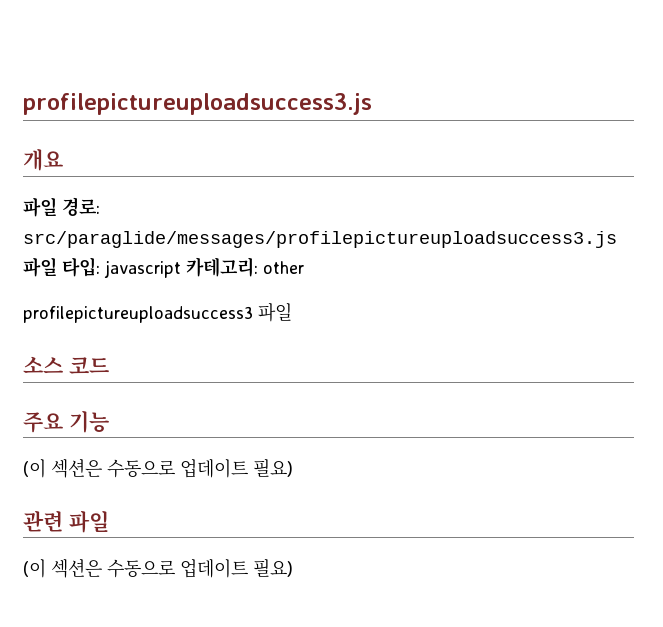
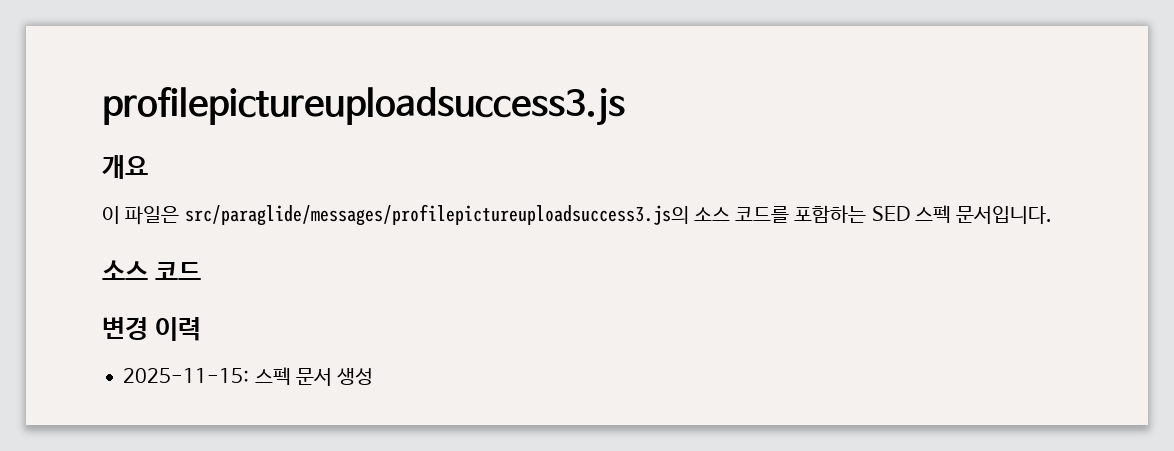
- 파일 경로: src/paraglide/messages/profilepictureuploadsuccess3.js 파일 타입: javascript 카테고리: other
- profilepictureuploadsuccess3 파일
+ 이 파일은 src/paraglide/messages/profilepictureuploadsuccess3.js의 소스 코드를 포함하는 SED 스펙 문서입니다.
  소스 코드
- 주요 기능
- (이 섹션은 수동으로 업데이트 필요)
- 관련 파일
- (이 섹션은 수동으로 업데이트 필요)
+ 변경 이력
+ 2025-11-15: 스펙 문서 생성

